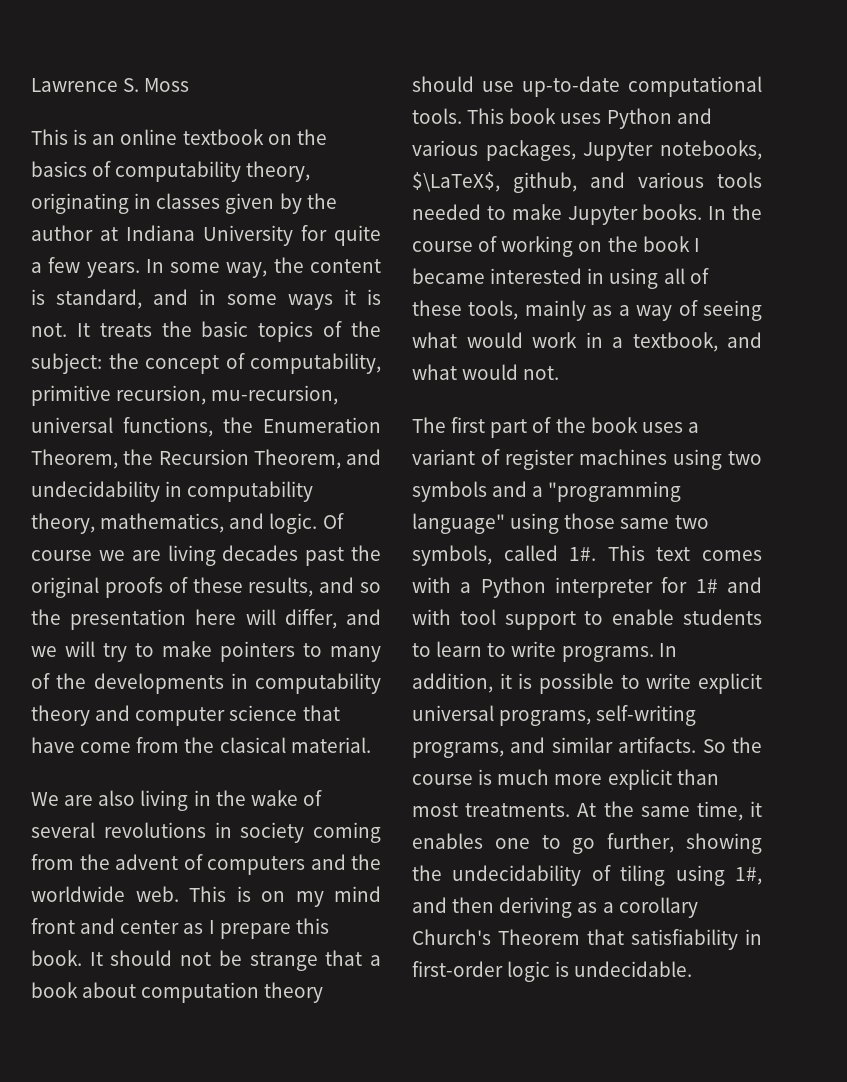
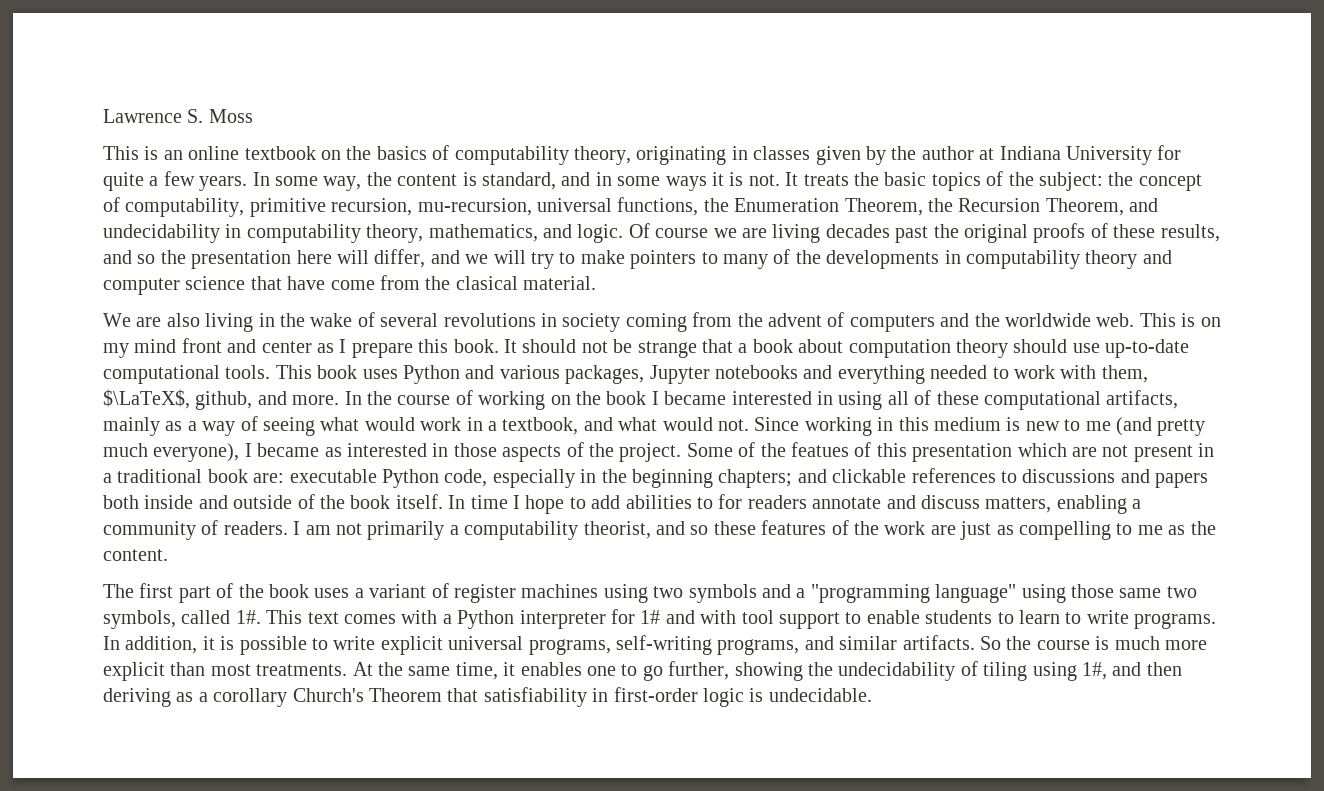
- This book uses Python and various packages, Jupyter notebooks, $\LaTeX$, github, and various tools needed to make Jupyter books.
+ This book uses Python and various packages, Jupyter notebooks and everything needed to work with them, $\LaTeX$, github, and more.
- In the course of working on the book I became interested in using all of these tools, mainly as a way of seeing what would work in a textbook, and what would not.
+ In the course of working on the book I became interested in using all of these computational artifacts, mainly as a way of seeing what would work in a textbook, and what would not. Since working in this medium is new to me (and pretty much everyone), I became as interested in those aspects of the project. Some of the featues of this presentation which are not present in a traditional book are: executable Python code, especially in the beginning chapters; and clickable references to discussions and papers both inside and outside of the book itself. In time I hope to add abilities to for readers annotate and discuss matters, enabling a community of readers. I am not primarily a computability theorist, and so these features of the work are just as compelling to me as the content.

